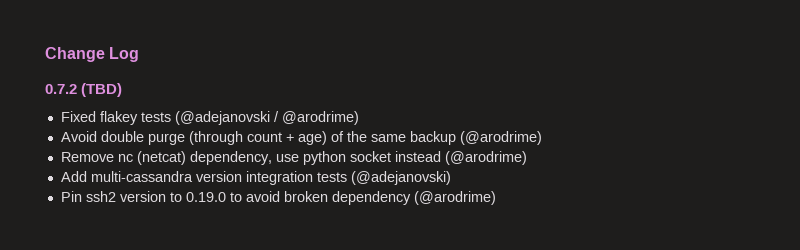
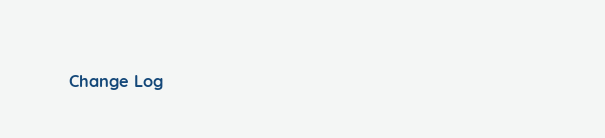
- 0.7.2 (TBD)
- Fixed flakey tests (@adejanovski / @arodrime)
- Avoid double purge (through count + age) of the same backup (@arodrime)
- Remove nc (netcat) dependency, use python socket instead (@arodrime)
- Add multi-cassandra version integration tests (@adejanovski)
- Pin ssh2 version to 0.19.0 to avoid broken dependency (@arodrime)

